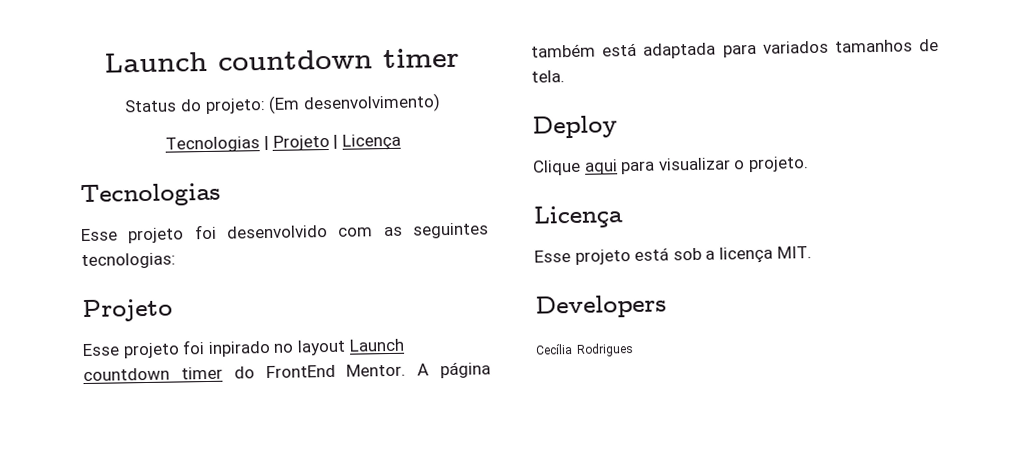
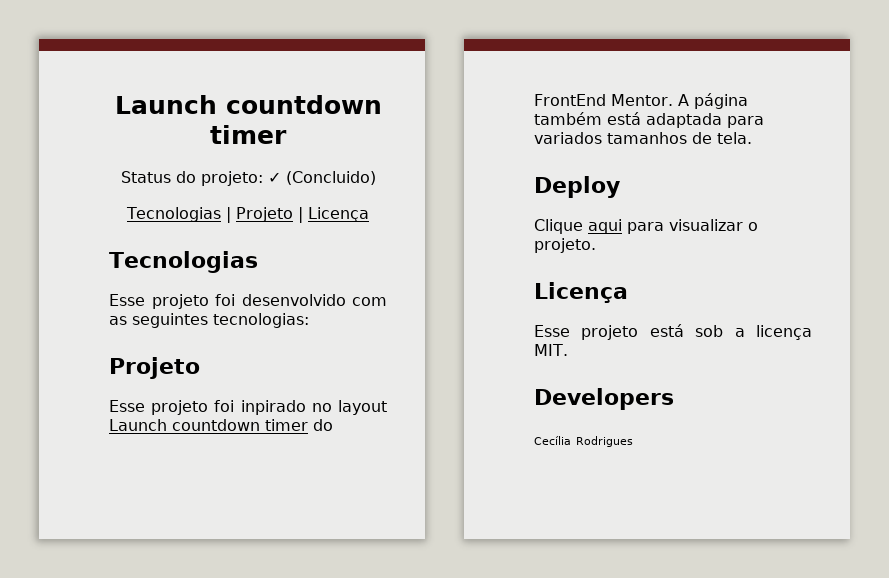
- Status do projeto: (Em desenvolvimento)
+ Status do projeto: ✓ (Concluido)

